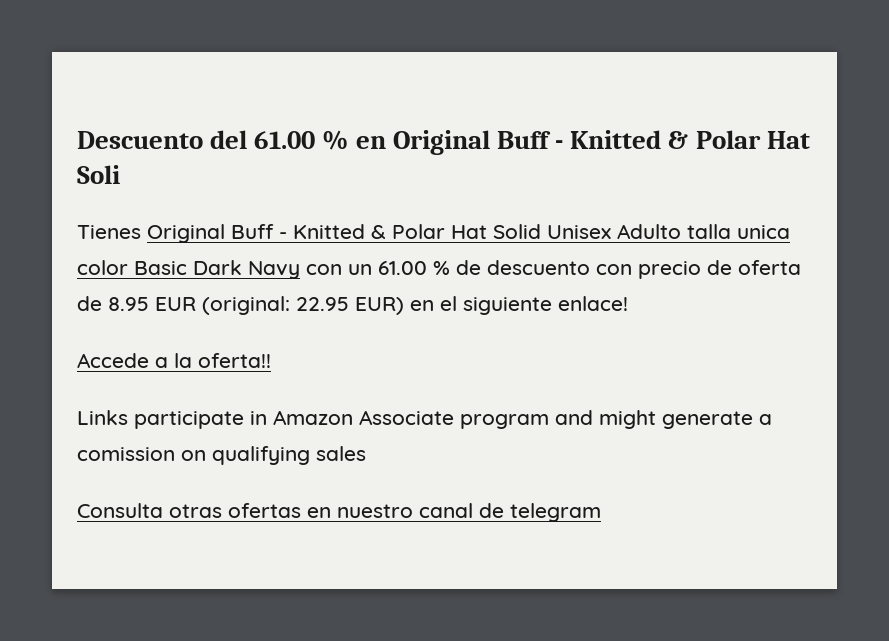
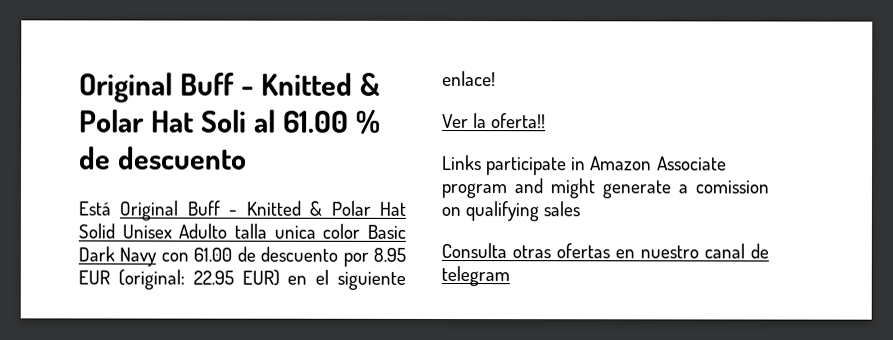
- Descuento del 61.00 % en Original Buff - Knitted & Polar Hat Soli
- Tienes Original Buff - Knitted & Polar Hat Solid Unisex Adulto talla unica color Basic Dark Navy con un 61.00 % de descuento con precio de oferta de 8.95 EUR (original: 22.95 EUR) en el siguiente enlace!
+ Original Buff - Knitted & Polar Hat Soli al 61.00 % de descuento
+ Está Original Buff - Knitted & Polar Hat Solid Unisex Adulto talla unica color Basic Dark Navy con 61.00 de descuento por 8.95 EUR (original: 22.95 EUR) en el siguiente enlace!
- Accede a la oferta!!
+ Ver la oferta!!

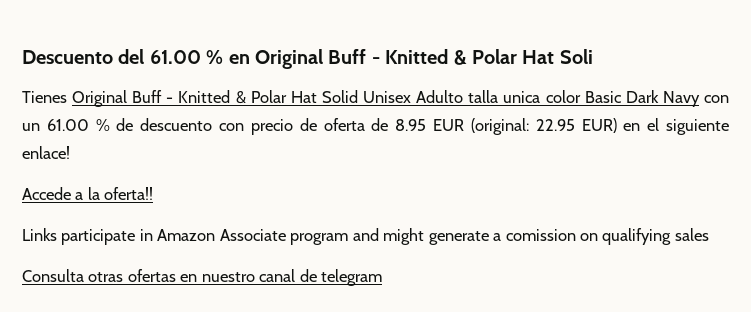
- Original Buff - Knitted & Polar Hat Soli al 61.00 % de descuento
- Está Original Buff - Knitted & Polar Hat Solid Unisex Adulto talla unica color Basic Dark Navy con 61.00 de descuento por 8.95 EUR (original: 22.95 EUR) en el siguiente enlace!
+ Descuento del 61.00 % en Original Buff - Knitted & Polar Hat Soli
+ Tienes Original Buff - Knitted & Polar Hat Solid Unisex Adulto talla unica color Basic Dark Navy con un 61.00 % de descuento con precio de oferta de 8.95 EUR (original: 22.95 EUR) en el siguiente enlace!
- Ver la oferta!!
+ Accede a la oferta!!

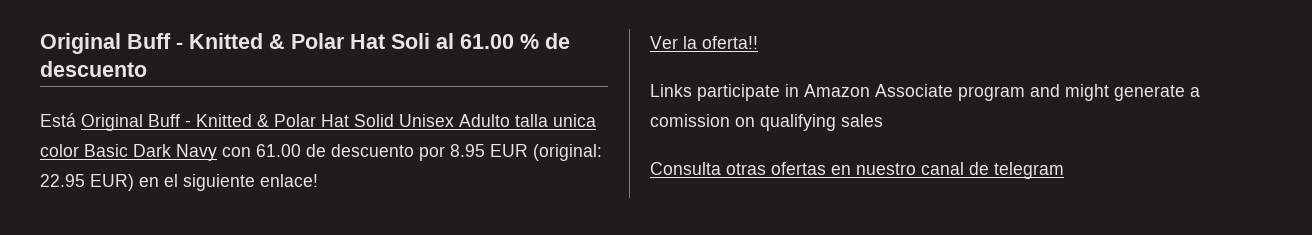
- Descuento del 61.00 % en Original Buff - Knitted & Polar Hat Soli
- Tienes Original Buff - Knitted & Polar Hat Solid Unisex Adulto talla unica color Basic Dark Navy con un 61.00 % de descuento con precio de oferta de 8.95 EUR (original: 22.95 EUR) en el siguiente enlace!
+ Original Buff - Knitted & Polar Hat Soli al 61.00 % de descuento
+ Está Original Buff - Knitted & Polar Hat Solid Unisex Adulto talla unica color Basic Dark Navy con 61.00 de descuento por 8.95 EUR (original: 22.95 EUR) en el siguiente enlace!
- Accede a la oferta!!
+ Ver la oferta!!

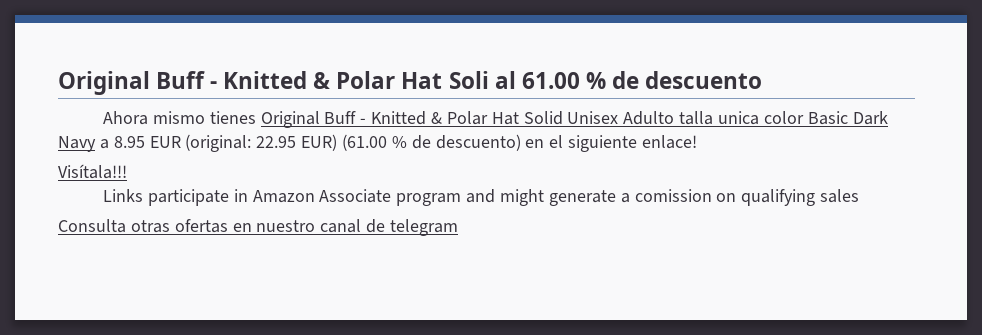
- Está Original Buff - Knitted & Polar Hat Solid Unisex Adulto talla unica color Basic Dark Navy con 61.00 de descuento por 8.95 EUR (original: 22.95 EUR) en el siguiente enlace!
+ Ahora mismo tienes Original Buff - Knitted & Polar Hat Solid Unisex Adulto talla unica color Basic Dark Navy a 8.95 EUR (original: 22.95 EUR) (61.00 % de descuento) en el siguiente enlace!
- Ver la oferta!!
+ Visítala!!!

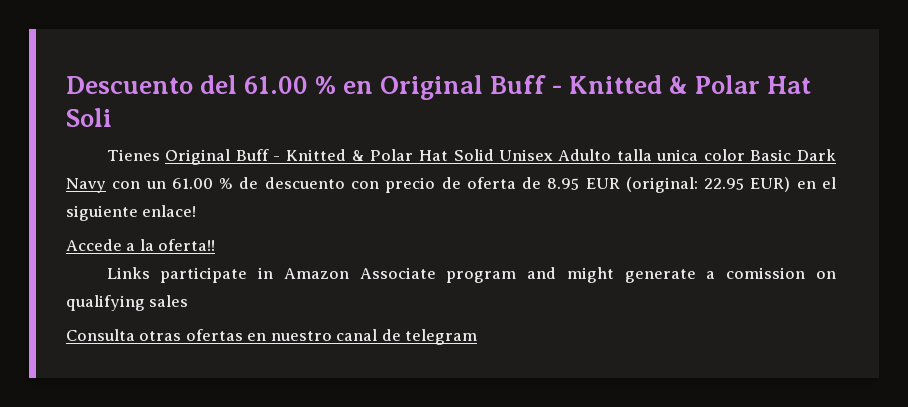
- Original Buff - Knitted & Polar Hat Soli al 61.00 % de descuento
- Ahora mismo tienes Original Buff - Knitted & Polar Hat Solid Unisex Adulto talla unica color Basic Dark Navy a 8.95 EUR (original: 22.95 EUR) (61.00 % de descuento) en el siguiente enlace!
+ Descuento del 61.00 % en Original Buff - Knitted & Polar Hat Soli
+ Tienes Original Buff - Knitted & Polar Hat Solid Unisex Adulto talla unica color Basic Dark Navy con un 61.00 % de descuento con precio de oferta de 8.95 EUR (original: 22.95 EUR) en el siguiente enlace!
- Visítala!!!
+ Accede a la oferta!!

